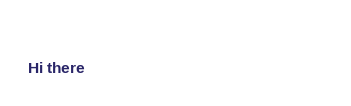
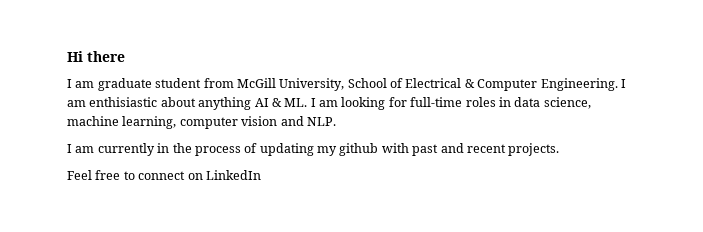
+ I am graduate student from McGill University, School of Electrical & Computer Engineering. I am enthisiastic about anything AI & ML. I am looking for full-time roles in data science, machine learning, computer vision and NLP.
+ I am currently in the process of updating my github with past and recent projects.
+ Feel free to connect on LinkedIn

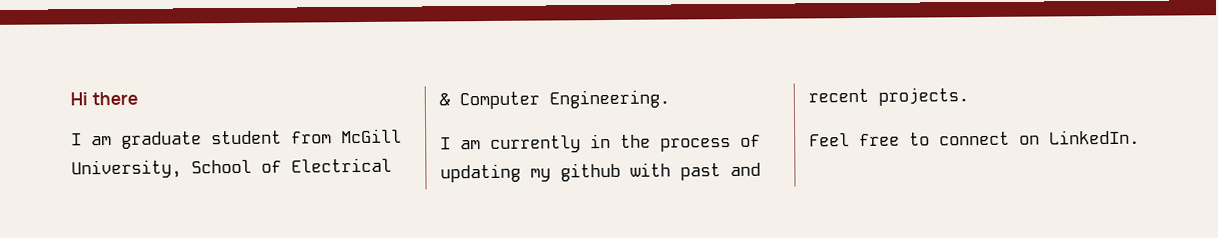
- I am enthisiastic about anything AI & ML. I am looking for full-time roles in data science, machine learning, computer vision and NLP.
- Feel free to connect on LinkedIn
+ Feel free to connect on LinkedIn.

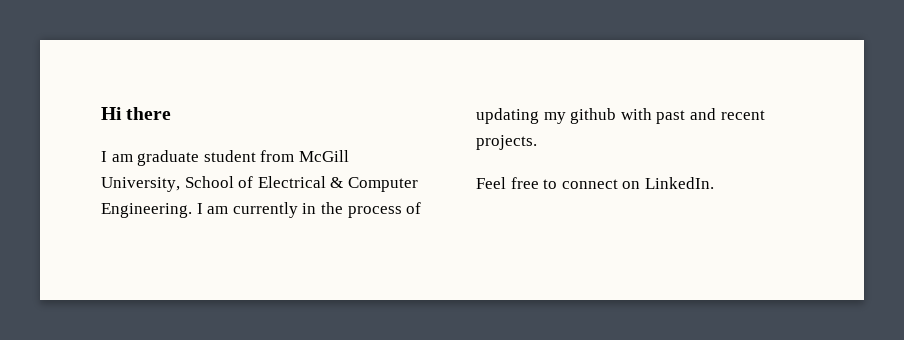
- I am graduate student from McGill University, School of Electrical & Computer Engineering.
- I am currently in the process of updating my github with past and recent projects.
+ I am graduate student from McGill University, School of Electrical & Computer Engineering. I am currently in the process of updating my github with past and recent projects.

